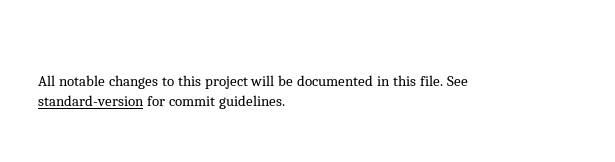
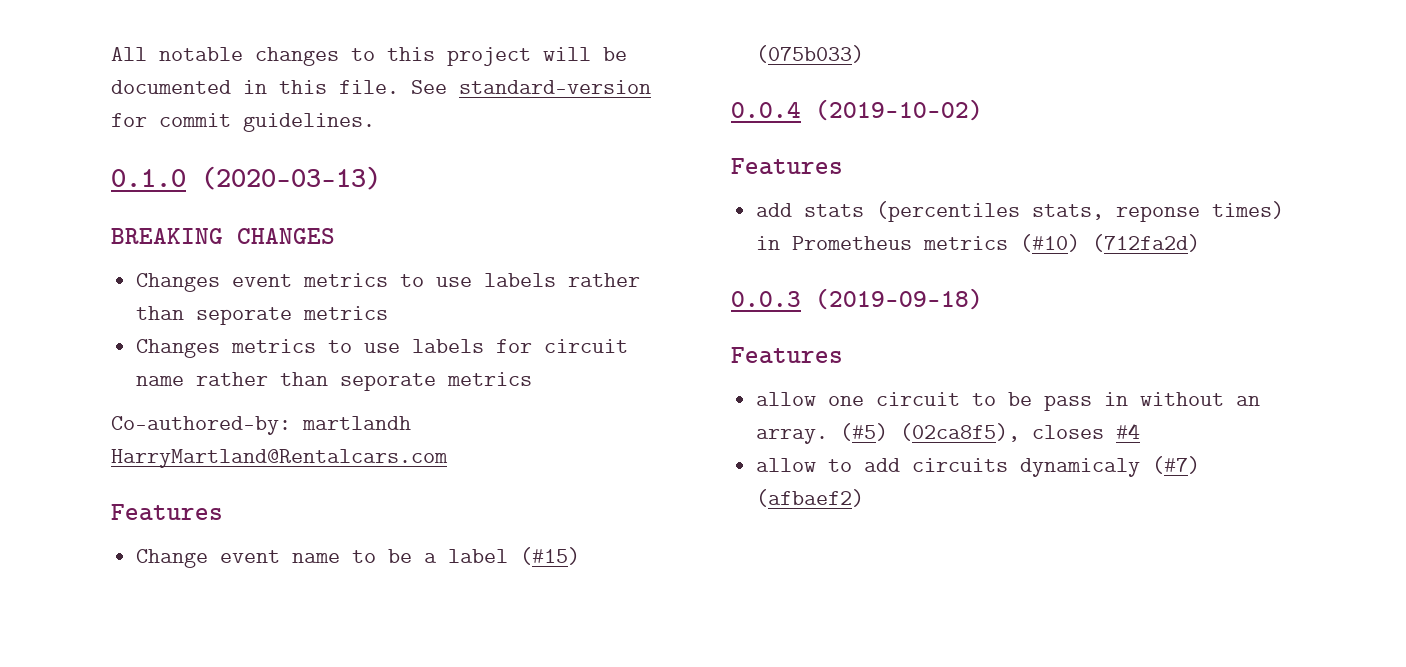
+ 0.1.0 (2020-03-13)
+ BREAKING CHANGES
+ Changes event metrics to use labels rather than seporate metrics
+ Changes metrics to use labels for circuit name rather than seporate metrics
+ Co-authored-by: martlandh HarryMartland@Rentalcars.com
+ Features
+ Change event name to be a label (#15) (075b033)
+ 0.0.4 (2019-10-02)
+ Features
+ add stats (percentiles stats, reponse times) in Prometheus metrics (#10) (712fa2d)
+ 0.0.3 (2019-09-18)
+ Features
+ allow one circuit to be pass in without an array. (#5) (02ca8f5), closes #4
+ allow to add circuits dynamicaly (#7) (afbaef2)

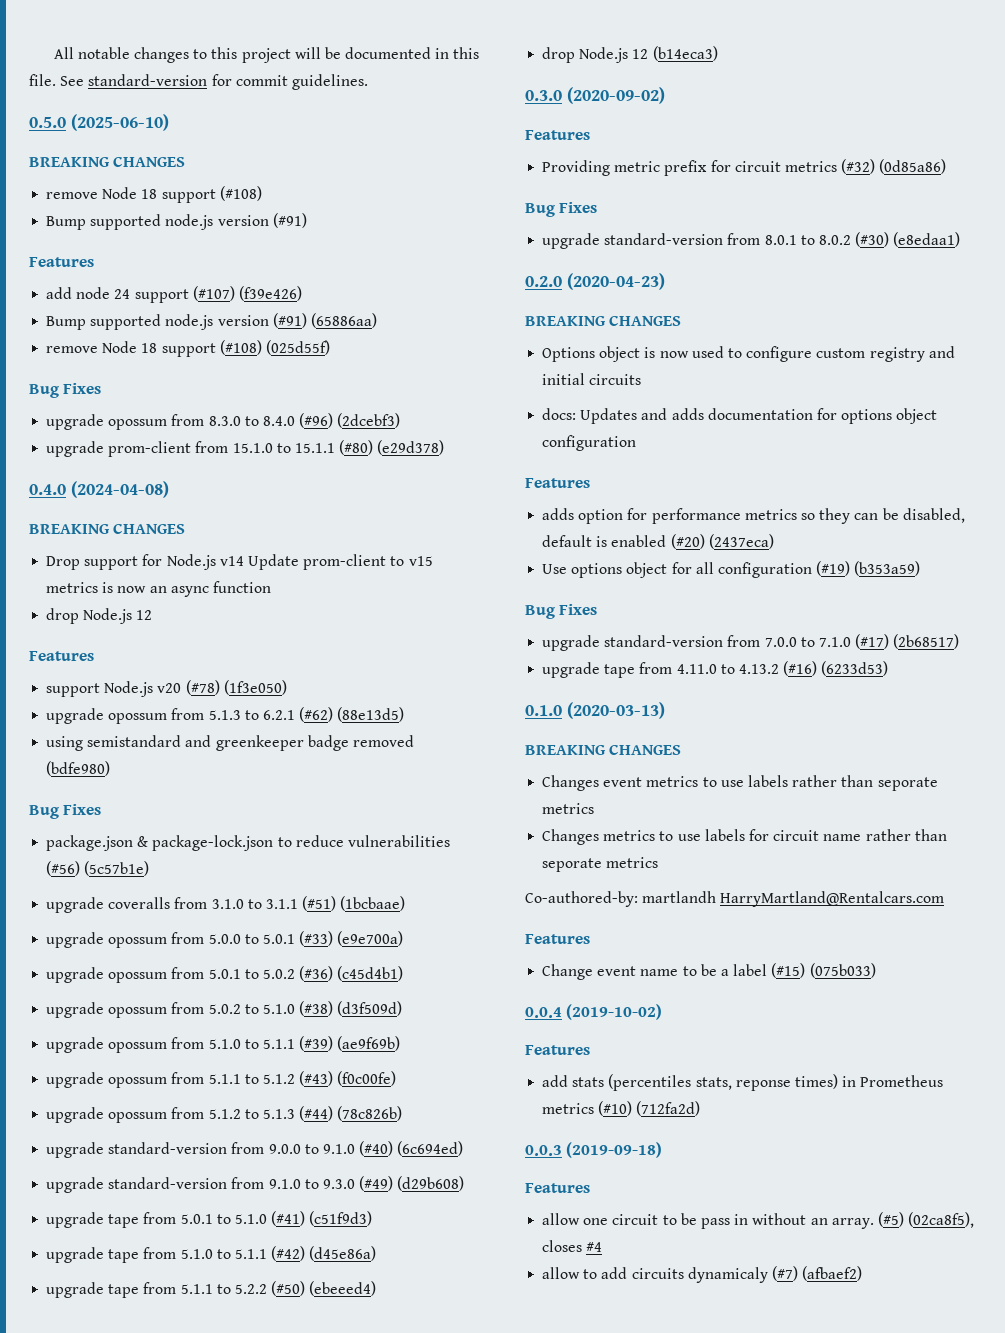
+ 0.5.0 (2025-06-10)
+ BREAKING CHANGES
+ remove Node 18 support (#108)
+ Bump supported node.js version (#91)
+ Features
+ add node 24 support (#107) (f39e426)
+ Bump supported node.js version (#91) (65886aa)
+ remove Node 18 support (#108) (025d55f)
+ Bug Fixes
+ upgrade opossum from 8.3.0 to 8.4.0 (#96) (2dcebf3)
+ upgrade prom-client from 15.1.0 to 15.1.1 (#80) (e29d378)
+ 0.4.0 (2024-04-08)
+ BREAKING CHANGES
+ Drop support for Node.js v14 Update prom-client to v15 metrics is now an async function
+ drop Node.js 12
+ Features
+ support Node.js v20 (#78) (1f3e050)
+ upgrade opossum from 5.1.3 to 6.2.1 (#62) (88e13d5)
+ using semistandard and greenkeeper badge removed (bdfe980)
+ Bug Fixes
+ package.json & package-lock.json to reduce vulnerabilities (#56) (5c57b1e)
+ upgrade coveralls from 3.1.0 to 3.1.1 (#51) (1bcbaae)
+ upgrade opossum from 5.0.0 to 5.0.1 (#33) (e9e700a)
+ upgrade opossum from 5.0.1 to 5.0.2 (#36) (c45d4b1)
+ upgrade opossum from 5.0.2 to 5.1.0 (#38) (d3f509d)
+ upgrade opossum from 5.1.0 to 5.1.1 (#39) (ae9f69b)
+ upgrade opossum from 5.1.1 to 5.1.2 (#43) (f0c00fe)
+ upgrade opossum from 5.1.2 to 5.1.3 (#44) (78c826b)
+ upgrade standard-version from 9.0.0 to 9.1.0 (#40) (6c694ed)
+ upgrade standard-version from 9.1.0 to 9.3.0 (#49) (d29b608)
+ upgrade tape from 5.0.1 to 5.1.0 (#41) (c51f9d3)
+ upgrade tape from 5.1.0 to 5.1.1 (#42) (d45e86a)
+ upgrade tape from 5.1.1 to 5.2.2 (#50) (ebeeed4)
+ drop Node.js 12 (b14eca3)
+ 0.3.0 (2020-09-02)
+ Features
+ Providing metric prefix for circuit metrics (#32) (0d85a86)
+ Bug Fixes
+ upgrade standard-version from 8.0.1 to 8.0.2 (#30) (e8edaa1)
+ 0.2.0 (2020-04-23)
+ BREAKING CHANGES
+ Options object is now used to configure custom registry and initial circuits
+ docs: Updates and adds documentation for options object configuration
+ Features
+ adds option for performance metrics so they can be disabled, default is enabled (#20) (2437eca)
+ Use options object for all configuration (#19) (b353a59)
+ Bug Fixes
+ upgrade standard-version from 7.0.0 to 7.1.0 (#17) (2b68517)
+ upgrade tape from 4.11.0 to 4.13.2 (#16) (6233d53)

